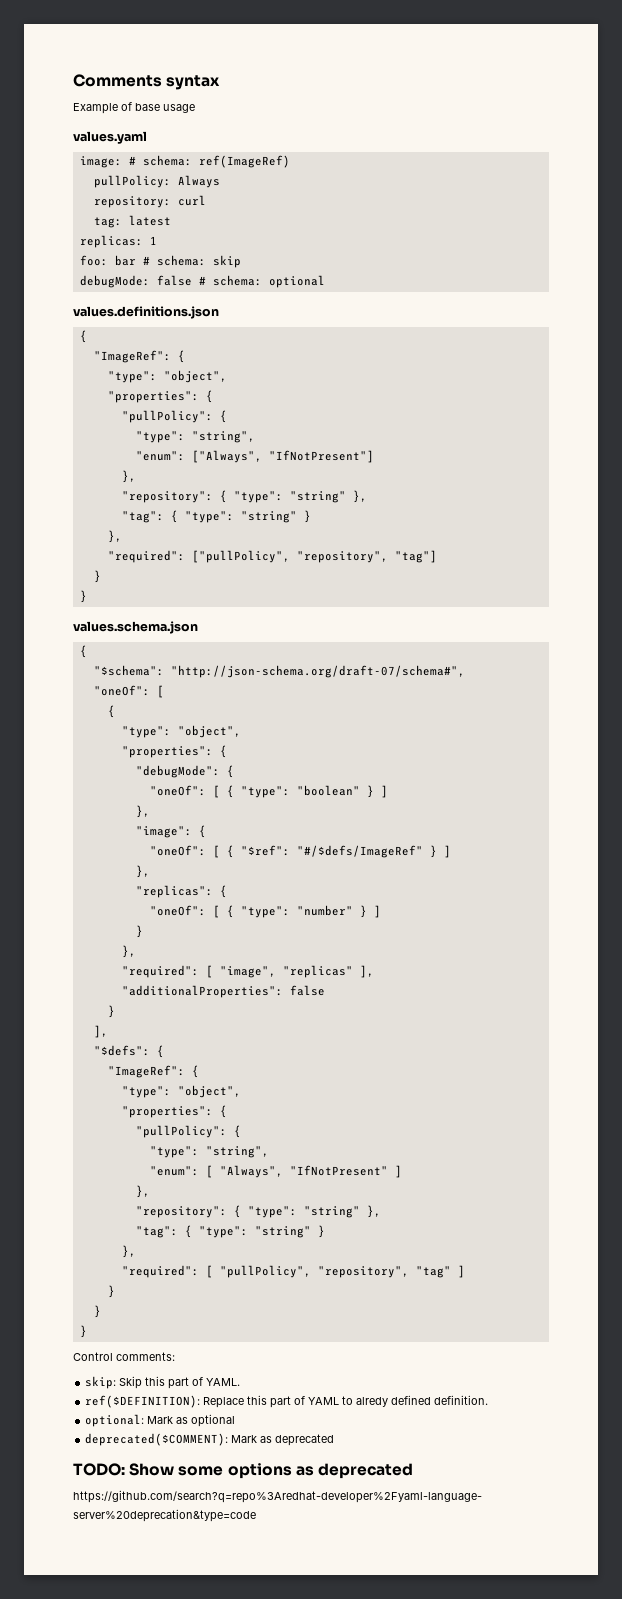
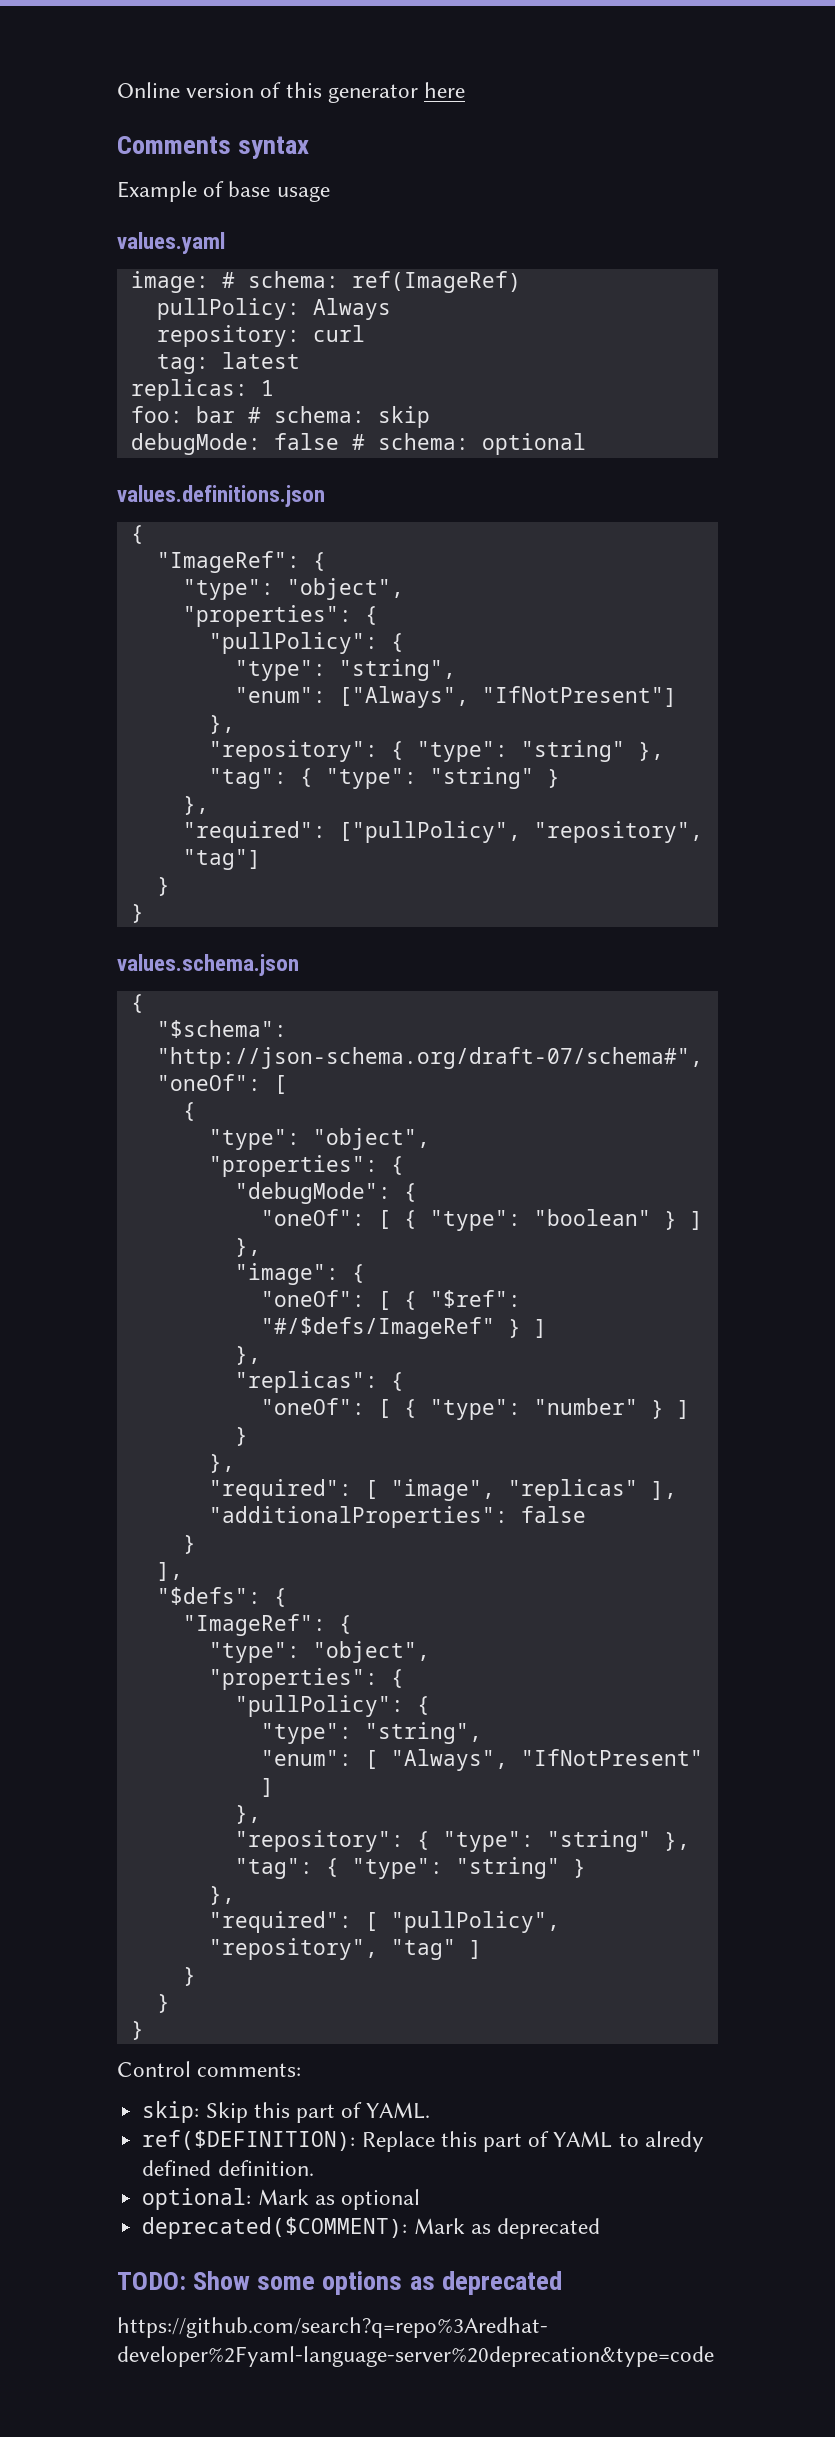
+ Online version of this generator here

